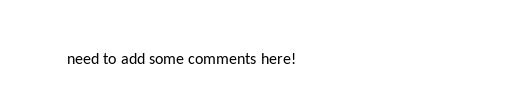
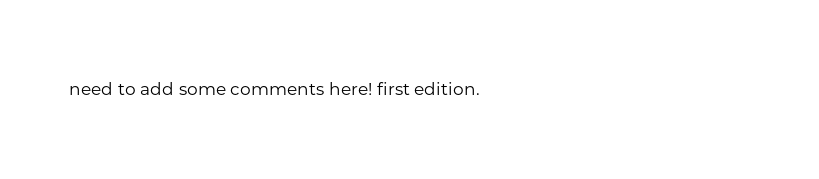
- need to add some comments here!
+ need to add some comments here! first edition.

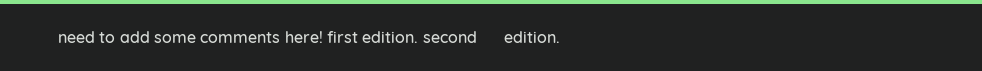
- need to add some comments here! first edition.
+ need to add some comments here! first edition. second edition.

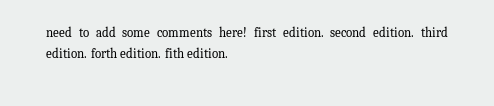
- need to add some comments here! first edition. second edition.
+ need to add some comments here! first edition. second edition. third edition. forth edition. fith edition.

